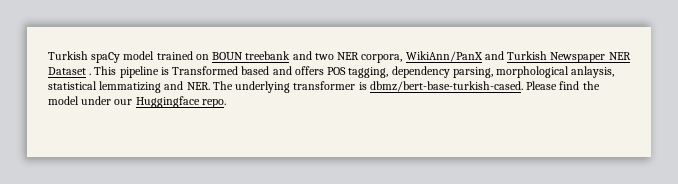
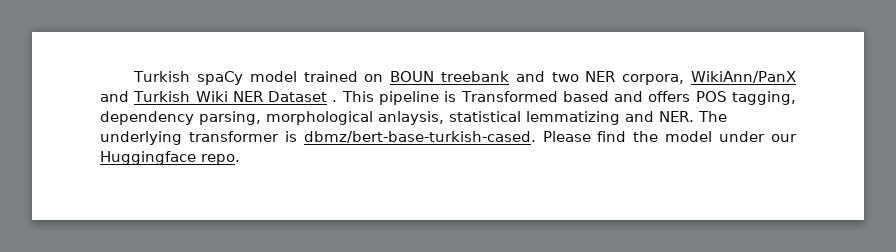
- Turkish spaCy model trained on BOUN treebank and two NER corpora, WikiAnn/PanX and Turkish Newspaper NER Dataset .
+ Turkish spaCy model trained on BOUN treebank and two NER corpora, WikiAnn/PanX and Turkish Wiki NER Dataset .

